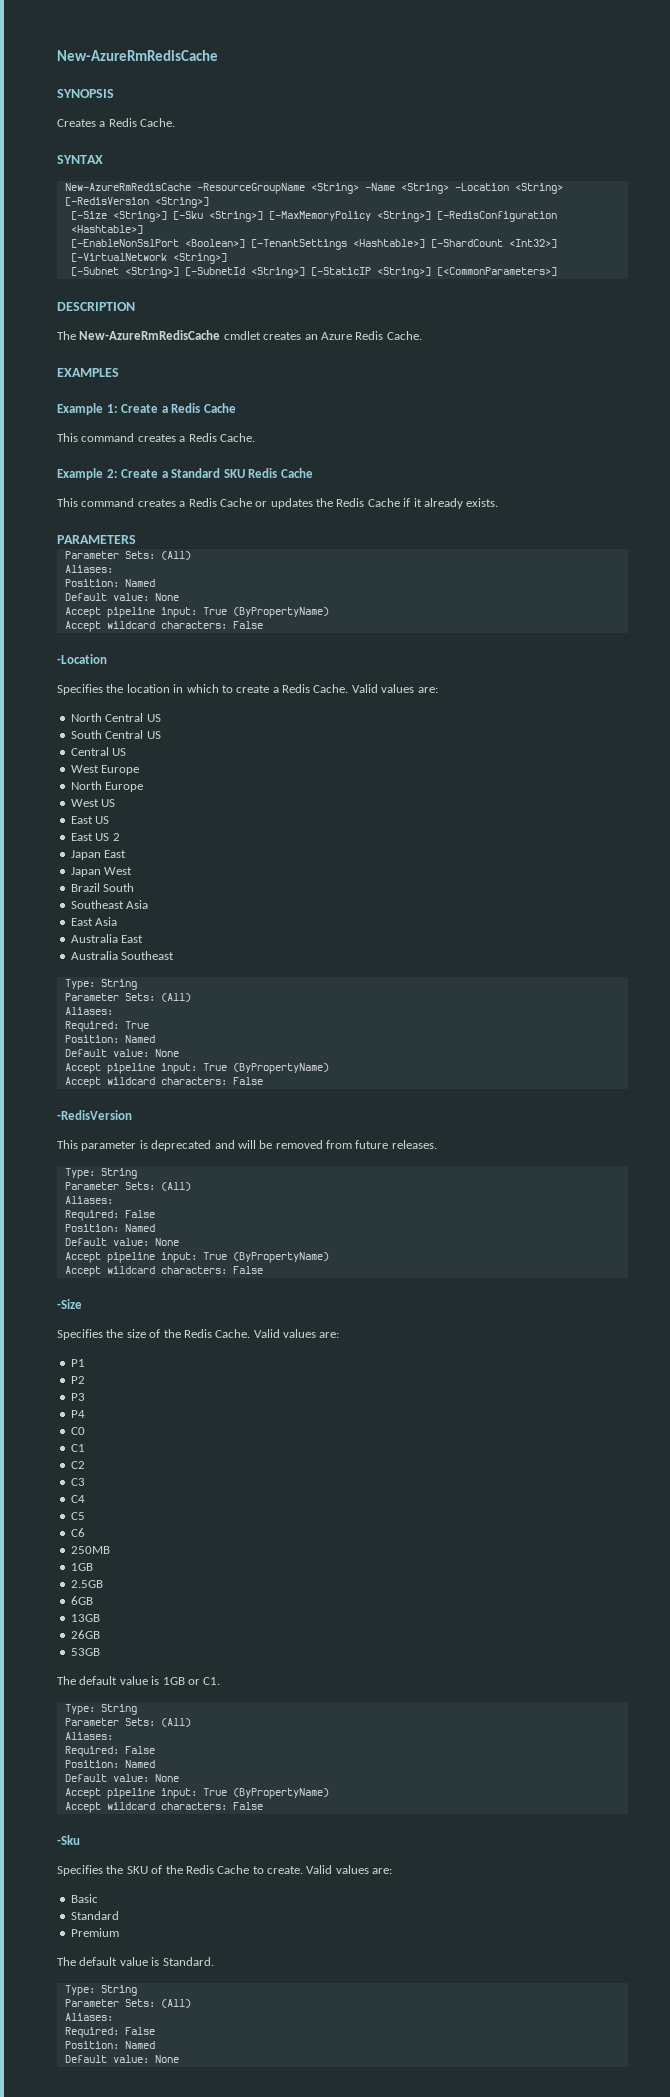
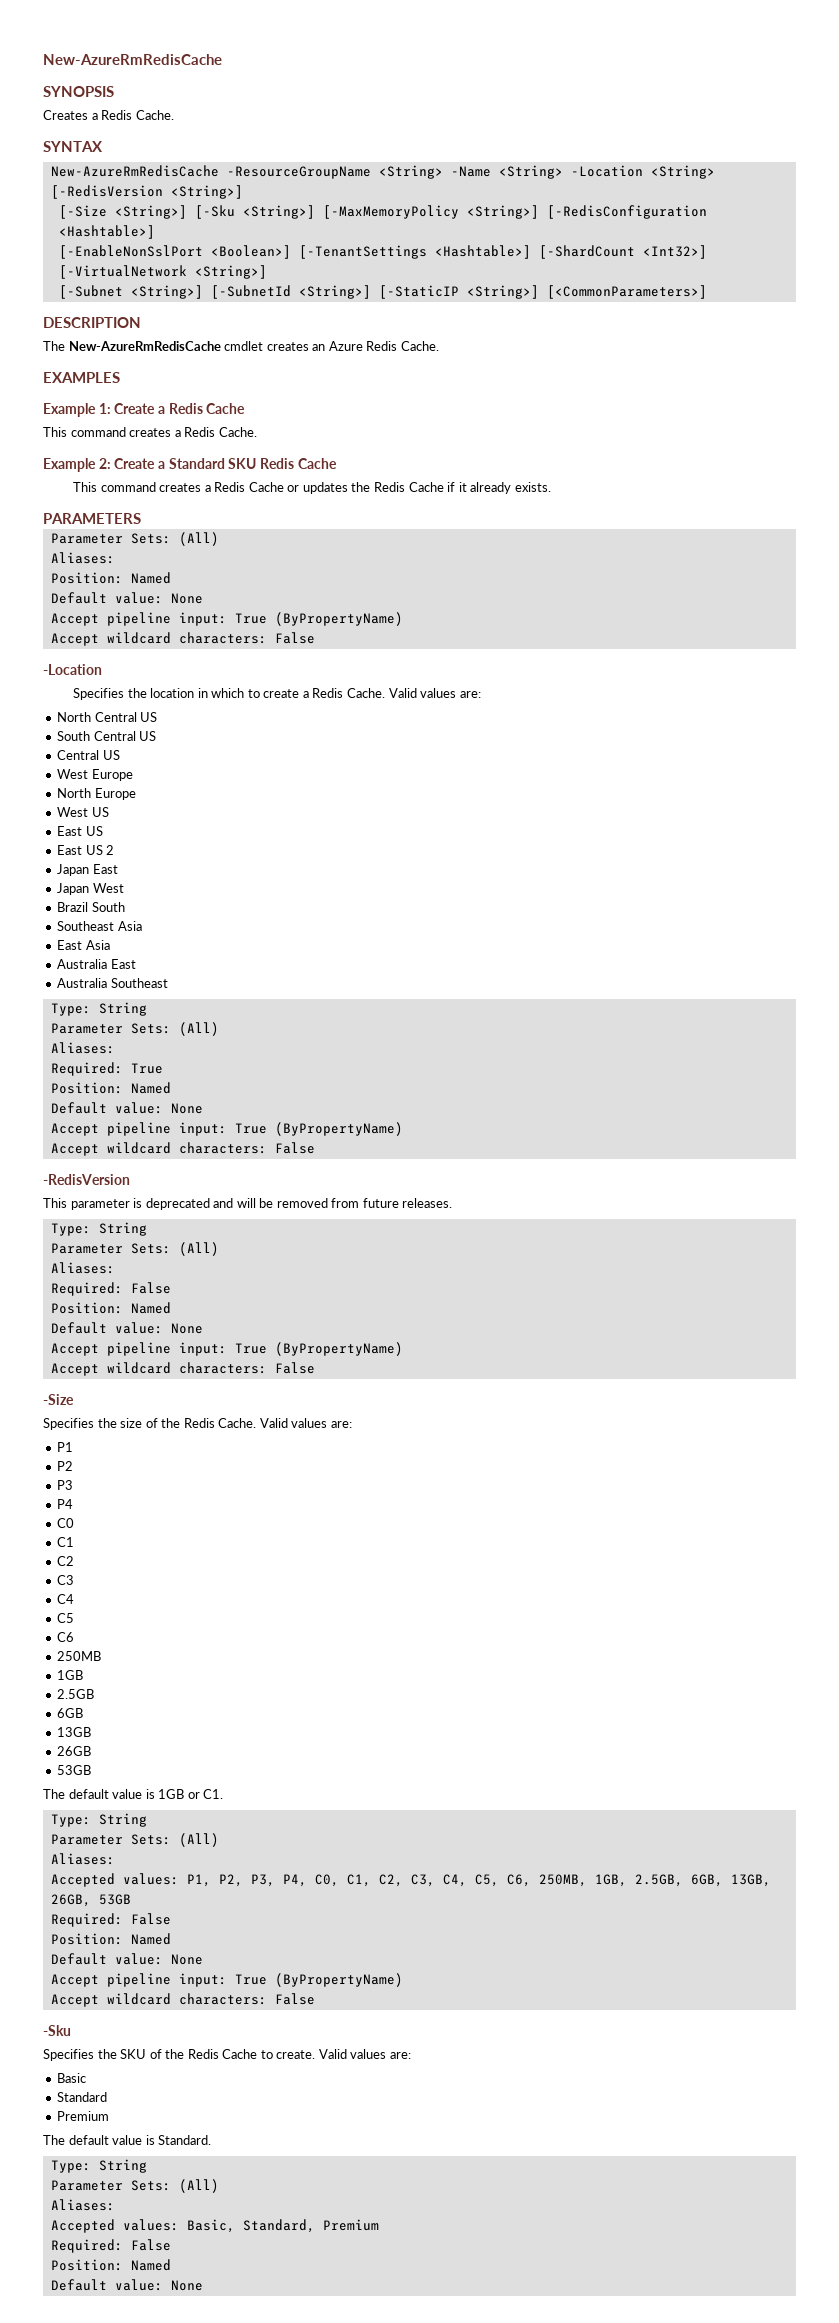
+ Accepted values: P1, P2, P3, P4, C0, C1, C2, C3, C4, C5, C6, 250MB, 1GB, 2.5GB, 6GB, 13GB, 26GB, 53GB
+ Accepted values: Basic, Standard, Premium

